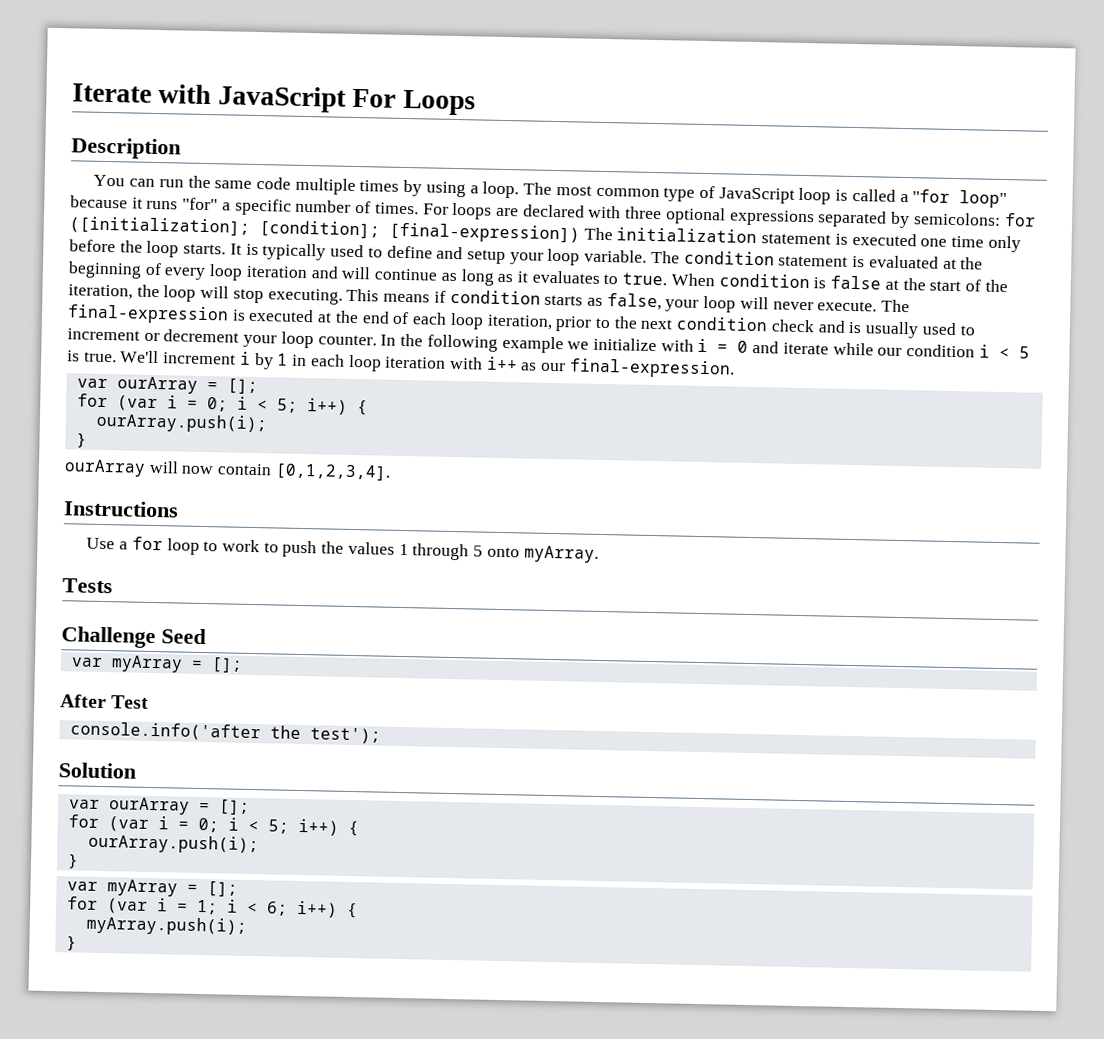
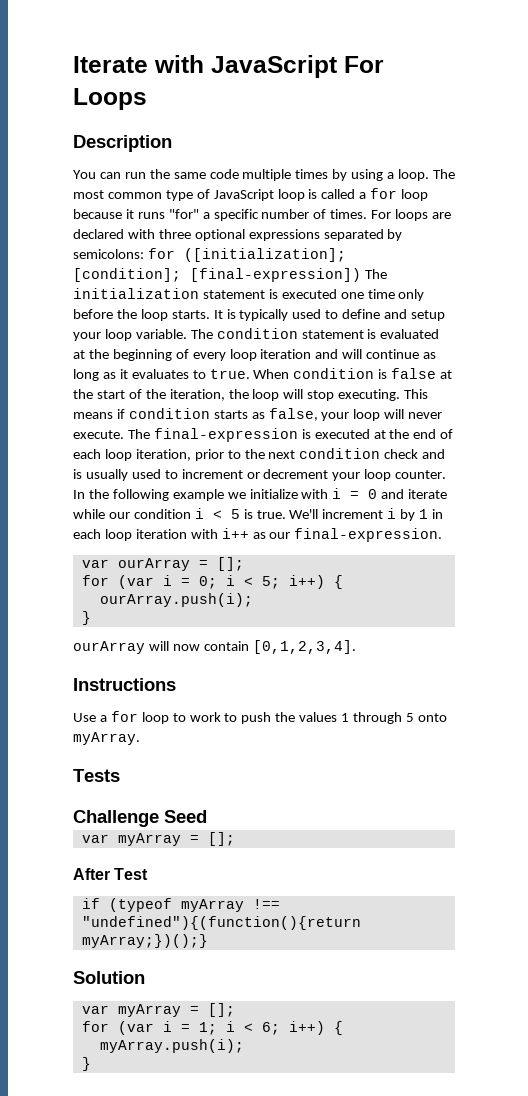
- The most common type of JavaScript loop is called a "for loop" because it runs "for" a specific number of times.
+ The most common type of JavaScript loop is called a for loop because it runs "for" a specific number of times.
- console.info('after the test');
+ if (typeof myArray !== "undefined"){(function(){return myArray;})();}
  Solution
- var ourArray = [];
- for (var i = 0; i < 5; i++) {
- ourArray.push(i);
- }

